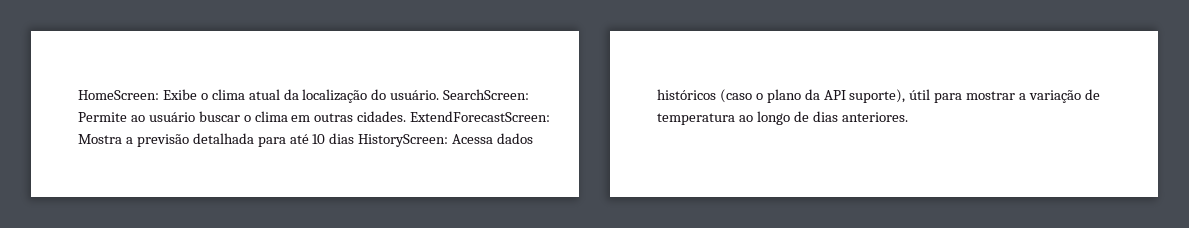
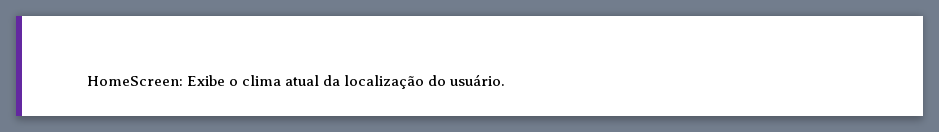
- SearchScreen: Permite ao usuário buscar o clima em outras cidades. ExtendForecastScreen: Mostra a previsão detalhada para até 10 dias HistoryScreen: Acessa dados históricos (caso o plano da API suporte), útil para mostrar a variação de temperatura ao longo de dias anteriores.

